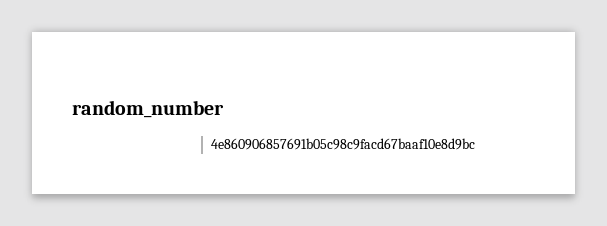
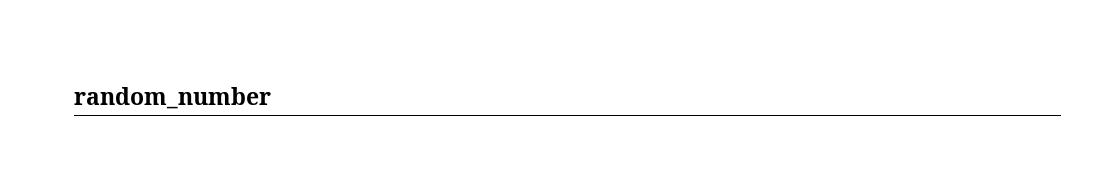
- 4e860906857691b05c98c9facd67baaf10e8d9bc

